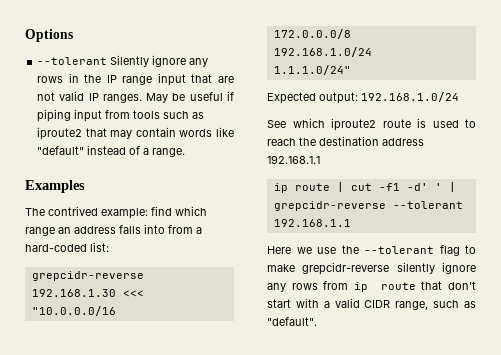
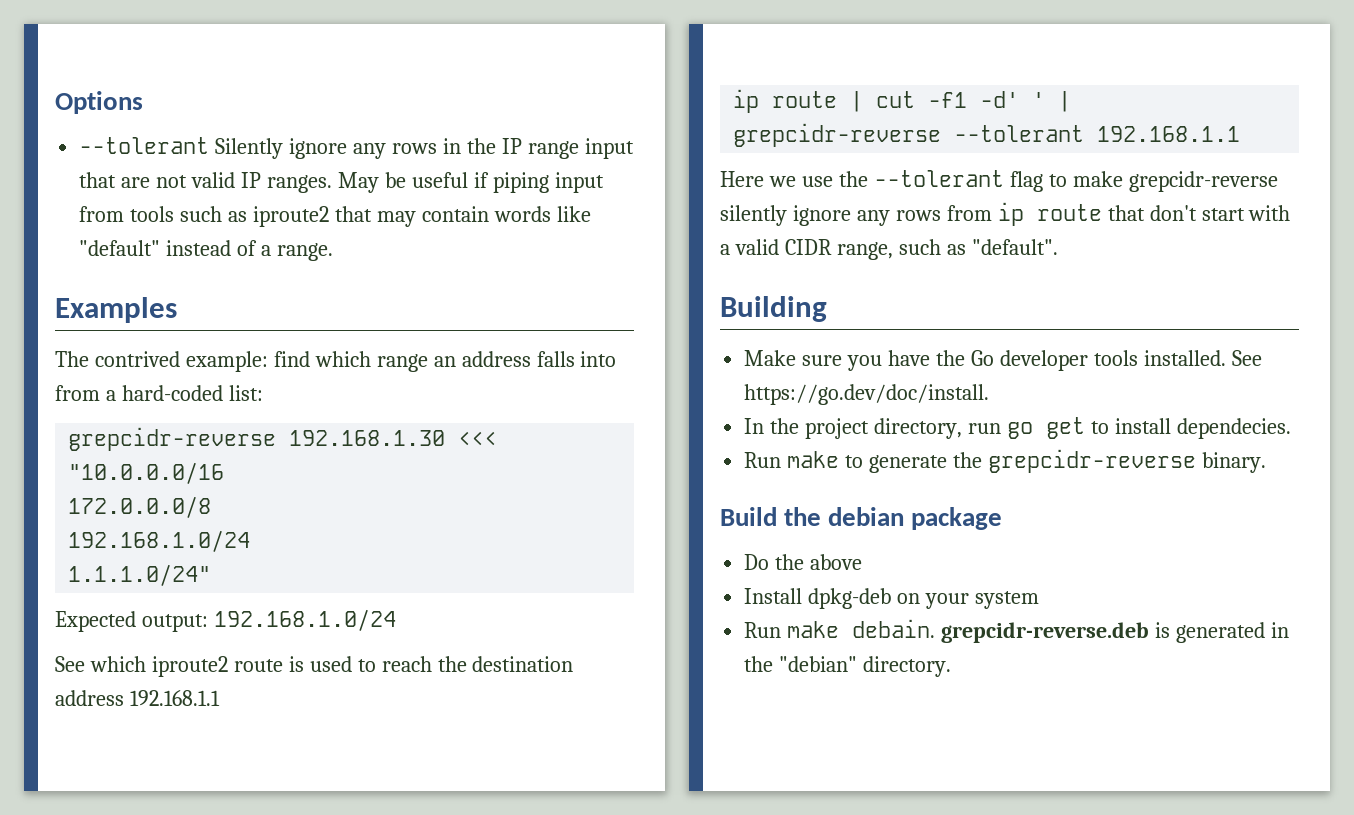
+ Building
+ Make sure you have the Go developer tools installed. See https://go.dev/doc/install.
+ In the project directory, run go get to install dependecies.
+ Run make to generate the grepcidr-reverse binary.
+ Build the debian package
+ Do the above
+ Install dpkg-deb on your system
+ Run make debain. grepcidr-reverse.deb is generated in the "debian" directory.

